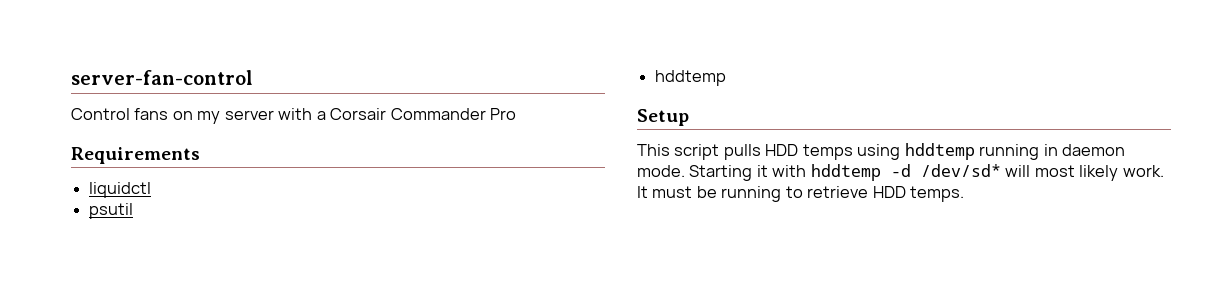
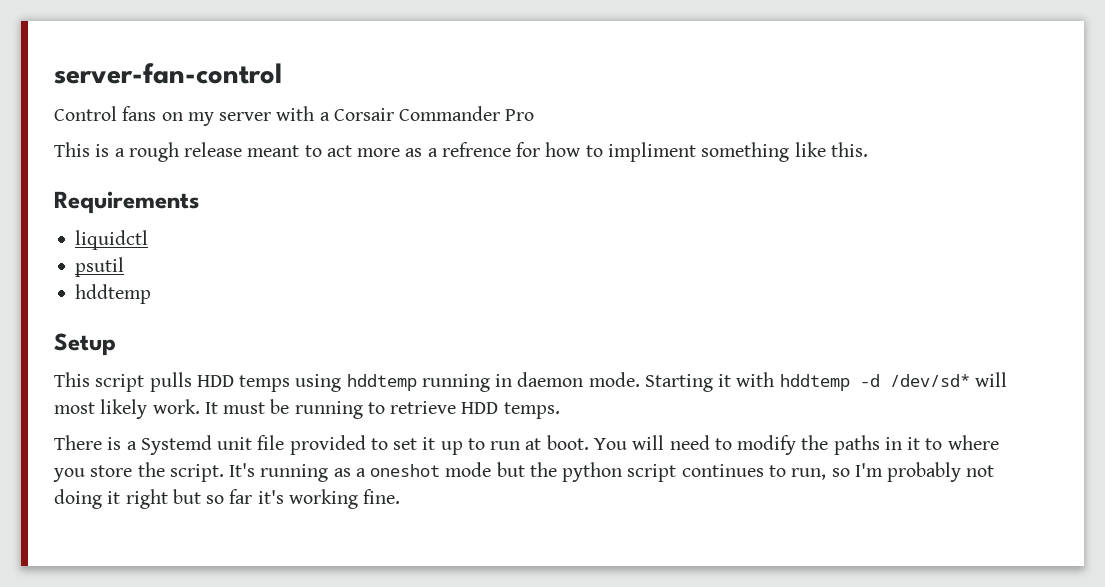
+ This is a rough release meant to act more as a refrence for how to impliment something like this.
+ There is a Systemd unit file provided to set it up to run at boot. You will need to modify the paths in it to where you store the script. It's running as a oneshot mode but the python script continues to run, so I'm probably not doing it right but so far it's working fine.

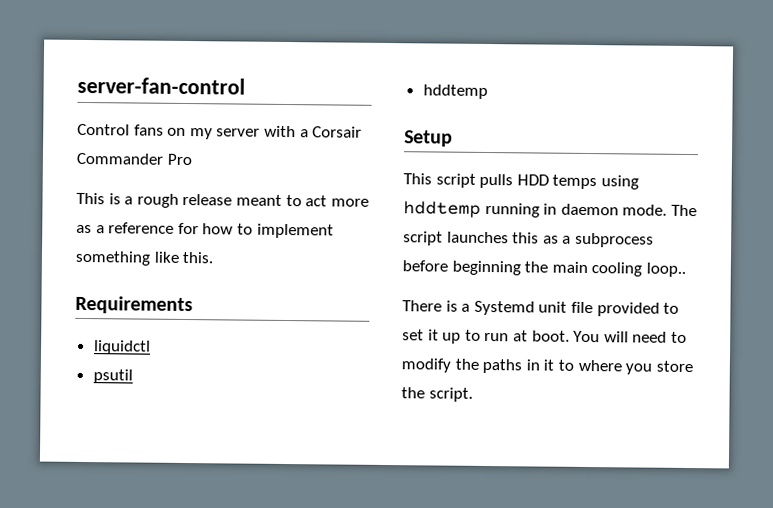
- This is a rough release meant to act more as a refrence for how to impliment something like this.
+ This is a rough release meant to act more as a reference for how to implement something like this.
- Starting it with hddtemp -d /dev/sd* will most likely work. It must be running to retrieve HDD temps.
+ The script launches this as a subprocess before beginning the main cooling loop..
- It's running as a oneshot mode but the python script continues to run, so I'm probably not doing it right but so far it's working fine.

